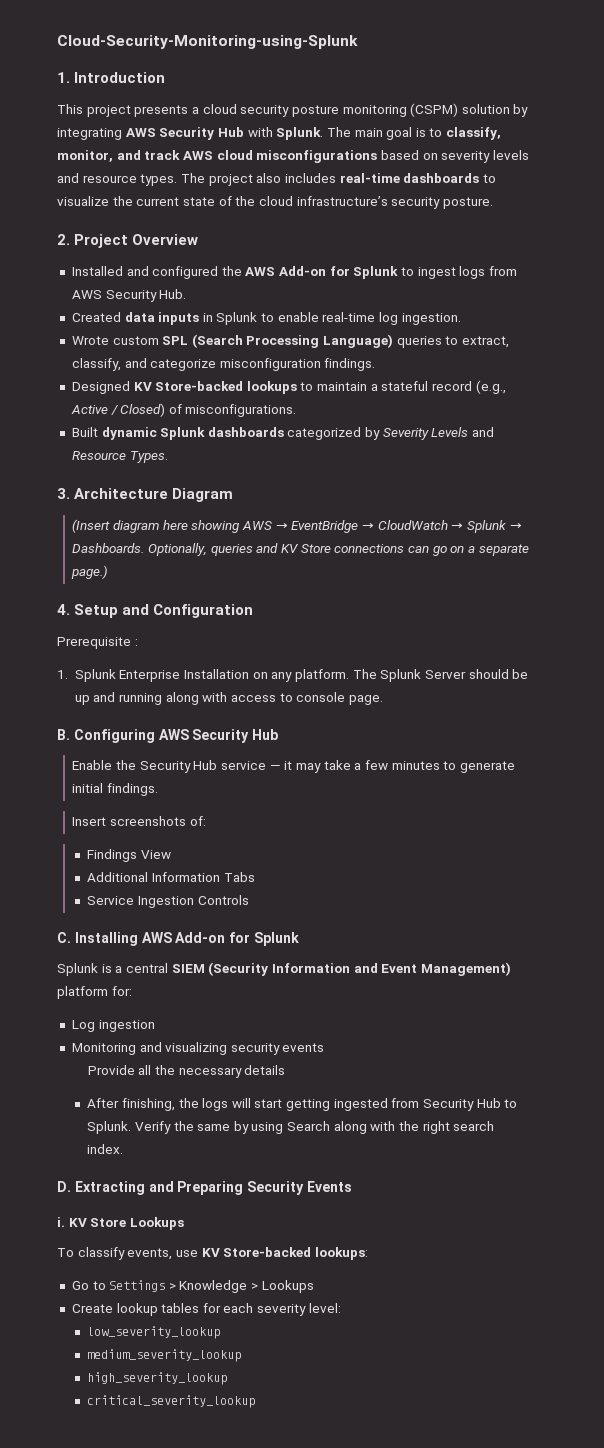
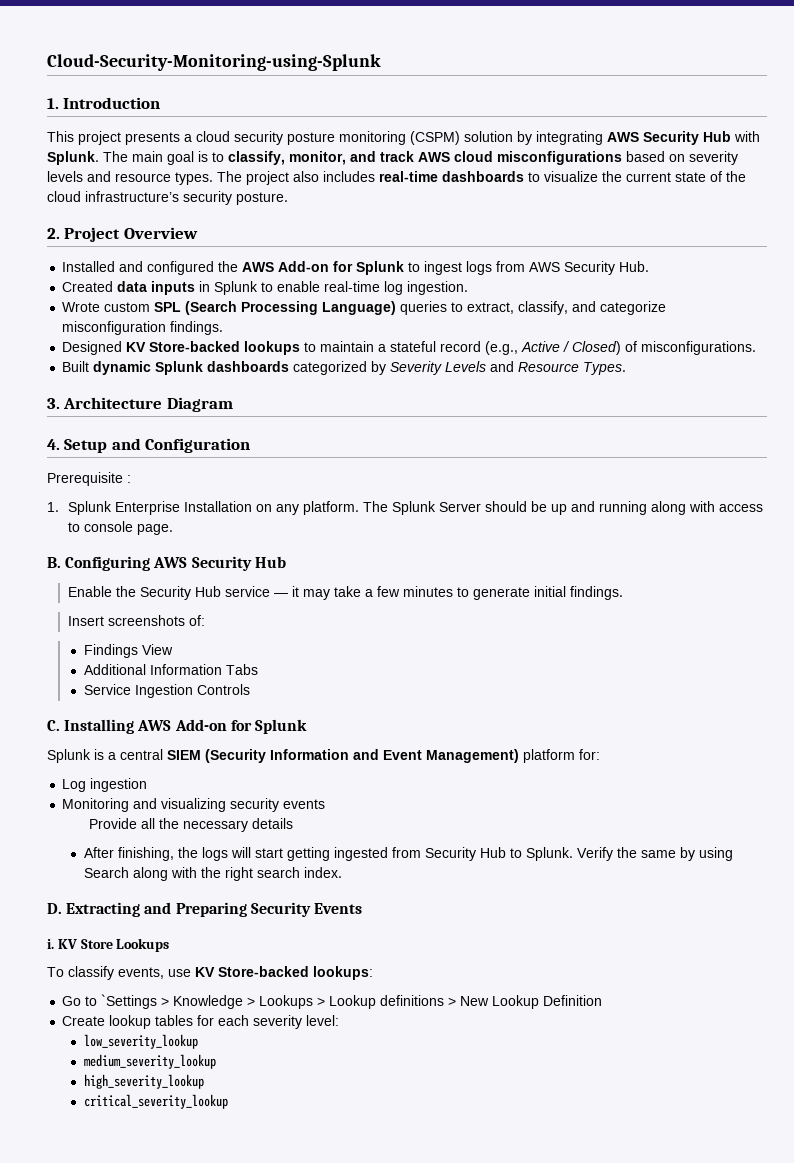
- (Insert diagram here showing AWS → EventBridge → CloudWatch → Splunk → Dashboards. Optionally, queries and KV Store connections can go on a separate page.)
- Go to Settings > Knowledge > Lookups
+ Go to `Settings > Knowledge > Lookups > Lookup definitions > New Lookup Definition

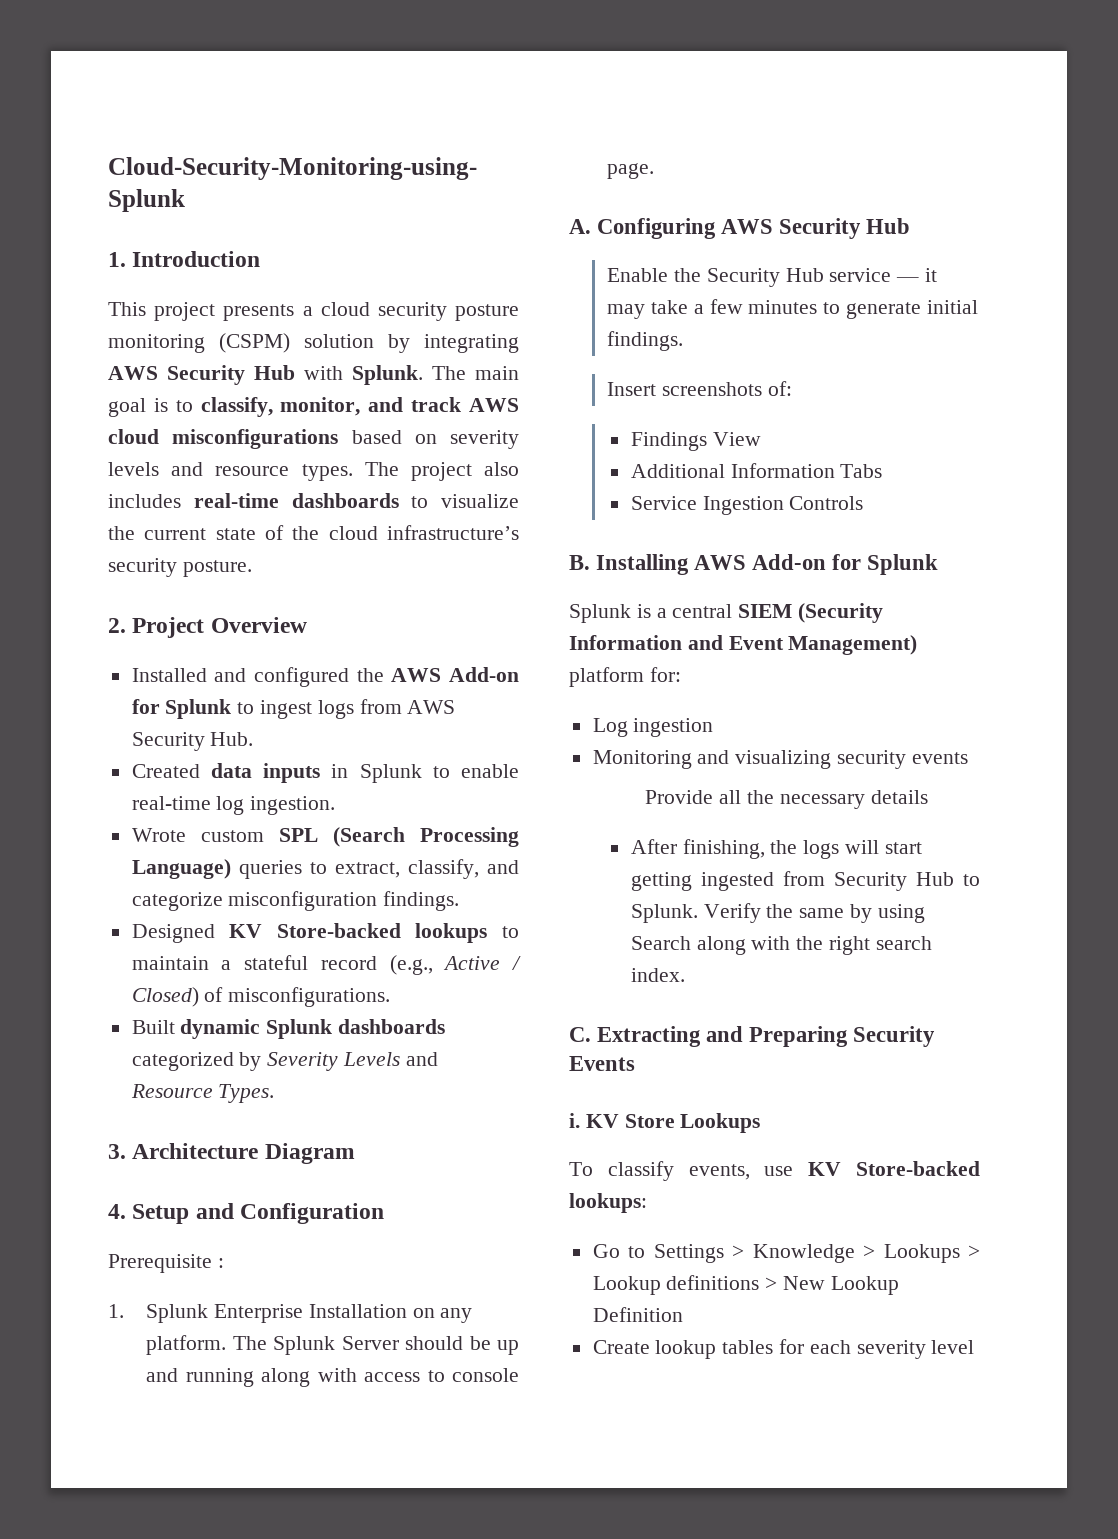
- B. Configuring AWS Security Hub
+ A. Configuring AWS Security Hub
- C. Installing AWS Add-on for Splunk
+ B. Installing AWS Add-on for Splunk
- D. Extracting and Preparing Security Events
+ C. Extracting and Preparing Security Events
- Go to `Settings > Knowledge > Lookups > Lookup definitions > New Lookup Definition
+ Go to Settings > Knowledge > Lookups > Lookup definitions > New Lookup Definition
- Create lookup tables for each severity level:
- low_severity_lookup
- medium_severity_lookup
- high_severity_lookup
- critical_severity_lookup
+ Create lookup tables for each severity level

